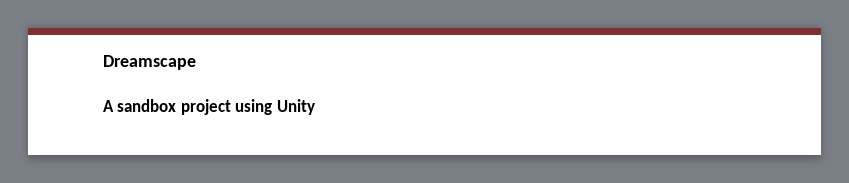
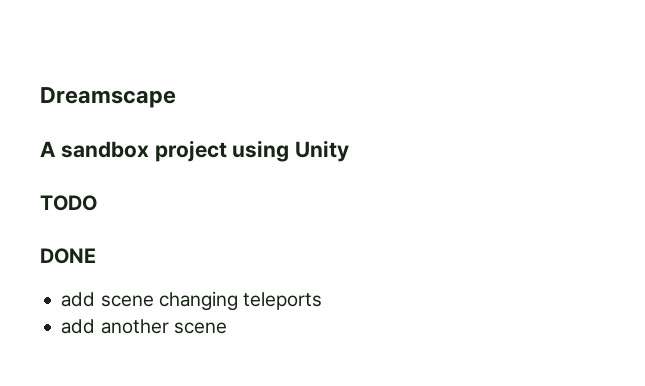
+ TODO
+ DONE
+ add scene changing teleports
+ add another scene

